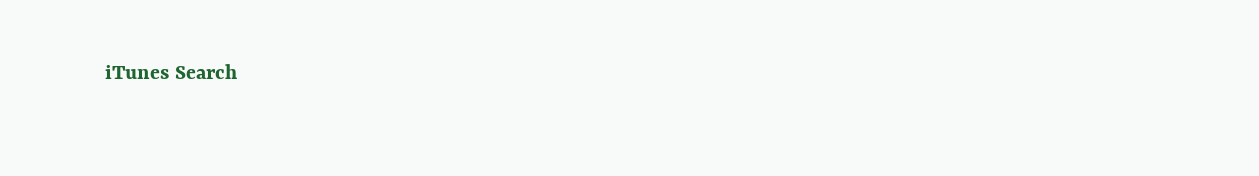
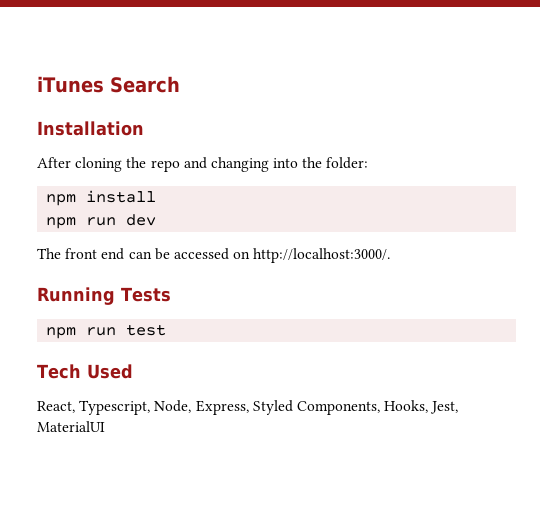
+ Installation
+ After cloning the repo and changing into the folder:
+ npm install
+ npm run dev
+ The front end can be accessed on http://localhost:3000/.
+ Running Tests
+ npm run test
+ Tech Used
+ React, Typescript, Node, Express, Styled Components, Hooks, Jest, MaterialUI

